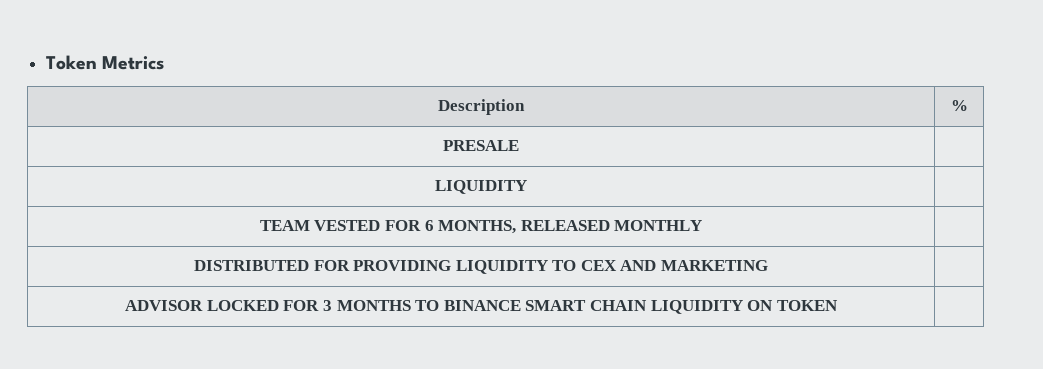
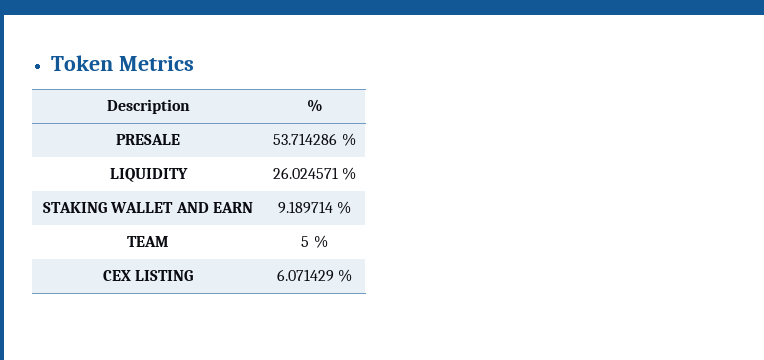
- PRESALE |
+ PRESALE | 53.714286 %
- LIQUIDITY |
- TEAM VESTED FOR 6 MONTHS, RELEASED MONTHLY |
- DISTRIBUTED FOR PROVIDING LIQUIDITY TO CEX AND MARKETING |
- ADVISOR LOCKED FOR 3 MONTHS TO BINANCE SMART CHAIN LIQUIDITY ON TOKEN |
+ LIQUIDITY | 26.024571 %
+ STAKING WALLET AND EARN | 9.189714 %
+ TEAM | 5 %
+ CEX LISTING | 6.071429 %

